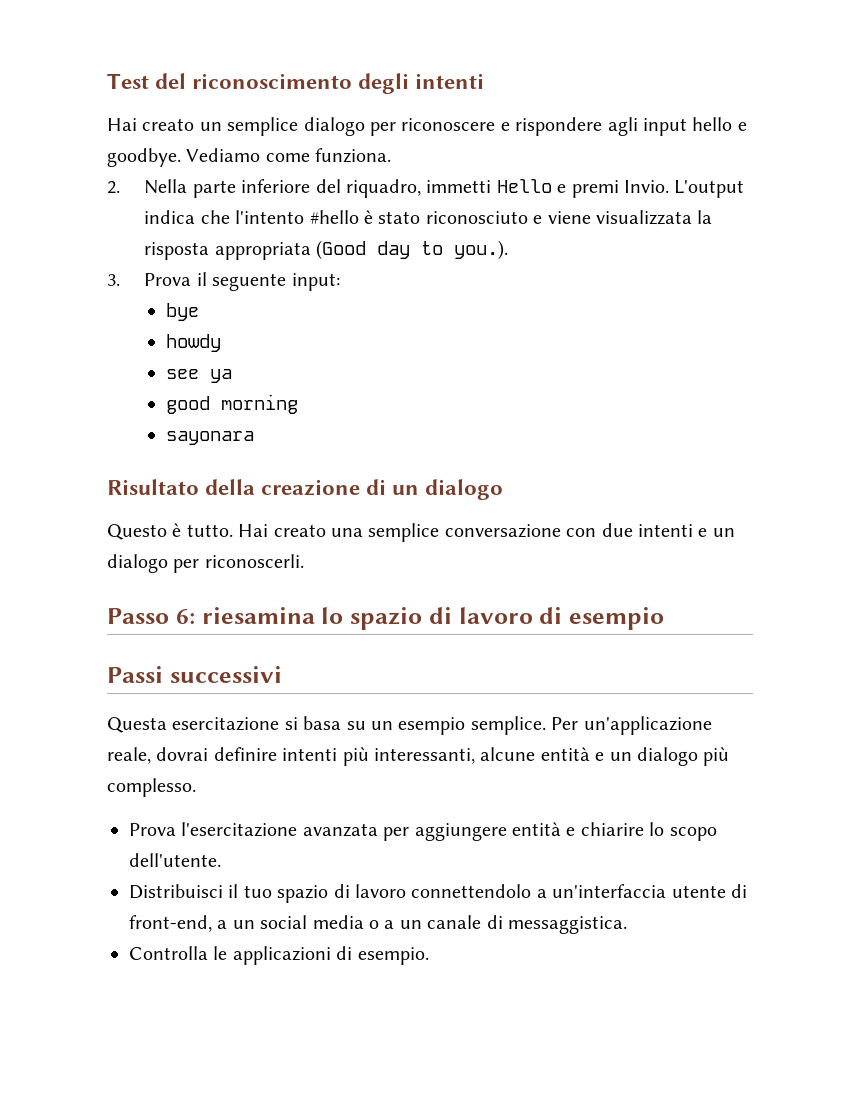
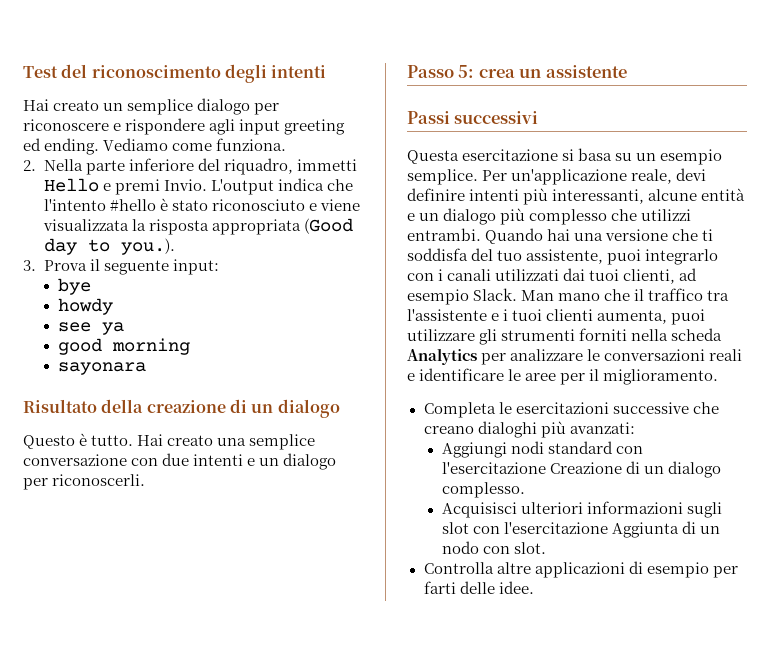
- Hai creato un semplice dialogo per riconoscere e rispondere agli input hello e goodbye.
+ Hai creato un semplice dialogo per riconoscere e rispondere agli input greeting ed ending.
- Passo 6: riesamina lo spazio di lavoro di esempio
+ Passo 5: crea un assistente
- Per un'applicazione reale, dovrai definire intenti più interessanti, alcune entità e un dialogo più complesso.
- Prova l'esercitazione avanzata per aggiungere entità e chiarire lo scopo dell'utente.
- Distribuisci il tuo spazio di lavoro connettendolo a un'interfaccia utente di front-end, a un social media o a un canale di messaggistica.
+ Per un'applicazione reale, devi definire intenti più interessanti, alcune entità e un dialogo più complesso che utilizzi entrambi. Quando hai una versione che ti soddisfa del tuo assistente, puoi integrarlo con i canali utilizzati dai tuoi clienti, ad esempio Slack. Man mano che il traffico tra l'assistente e i tuoi clienti aumenta, puoi utilizzare gli strumenti forniti nella scheda Analytics per analizzare le conversazioni reali e identificare le aree per il miglioramento.
+ Completa le esercitazioni successive che creano dialoghi più avanzati:
+ Aggiungi nodi standard con l'esercitazione Creazione di un dialogo complesso.
+ Acquisisci ulteriori informazioni sugli slot con l'esercitazione Aggiunta di un nodo con slot.
- Controlla le applicazioni di esempio.
+ Controlla altre applicazioni di esempio per farti delle idee.

